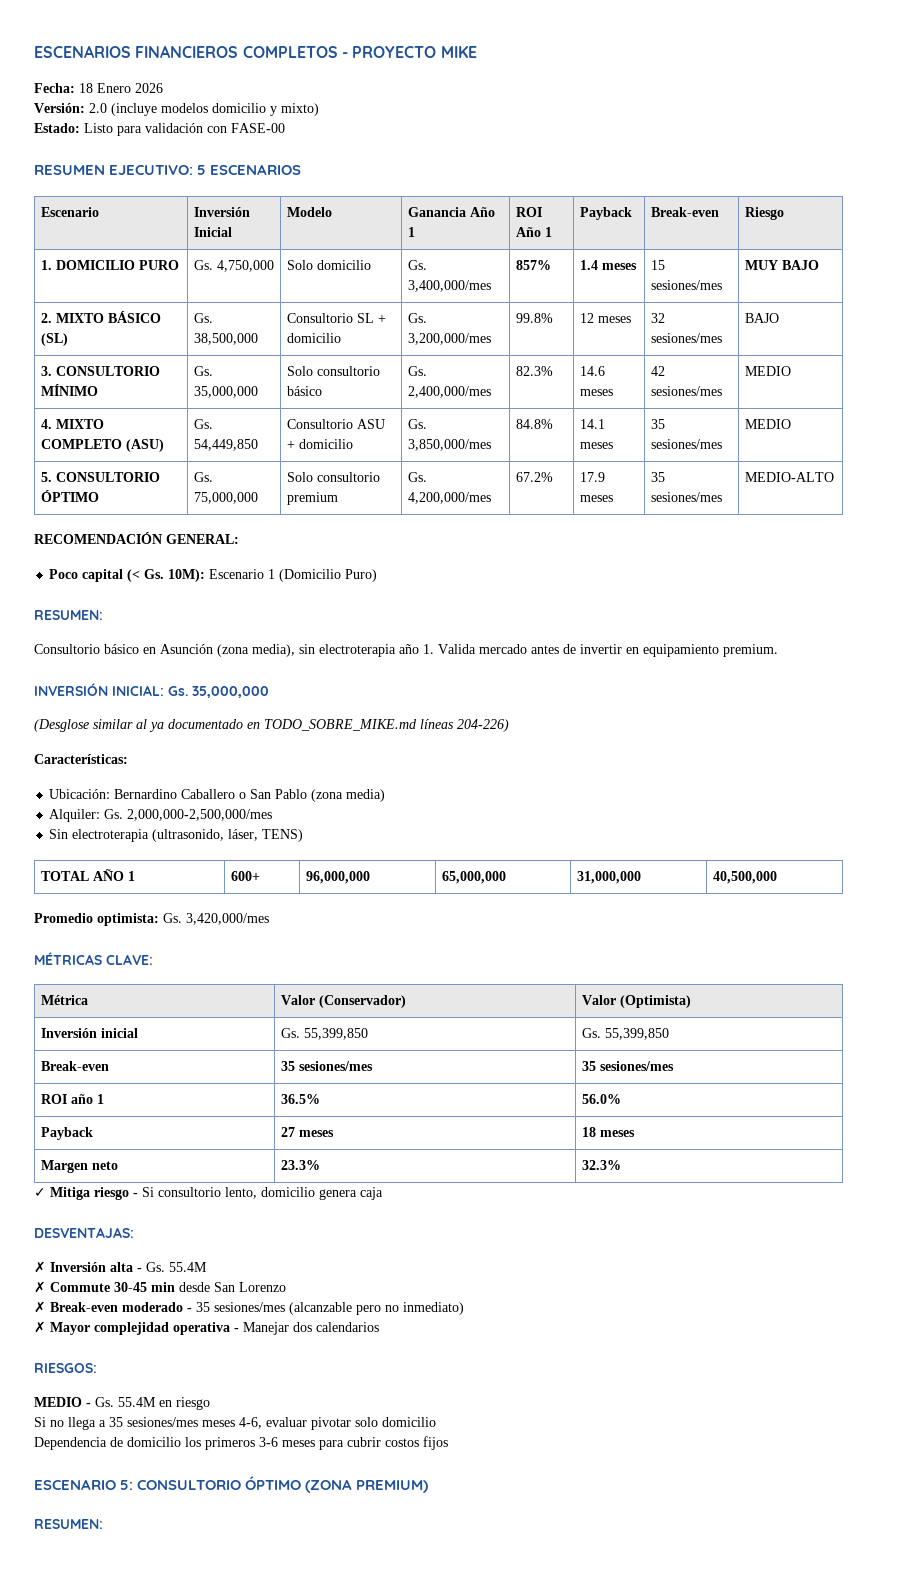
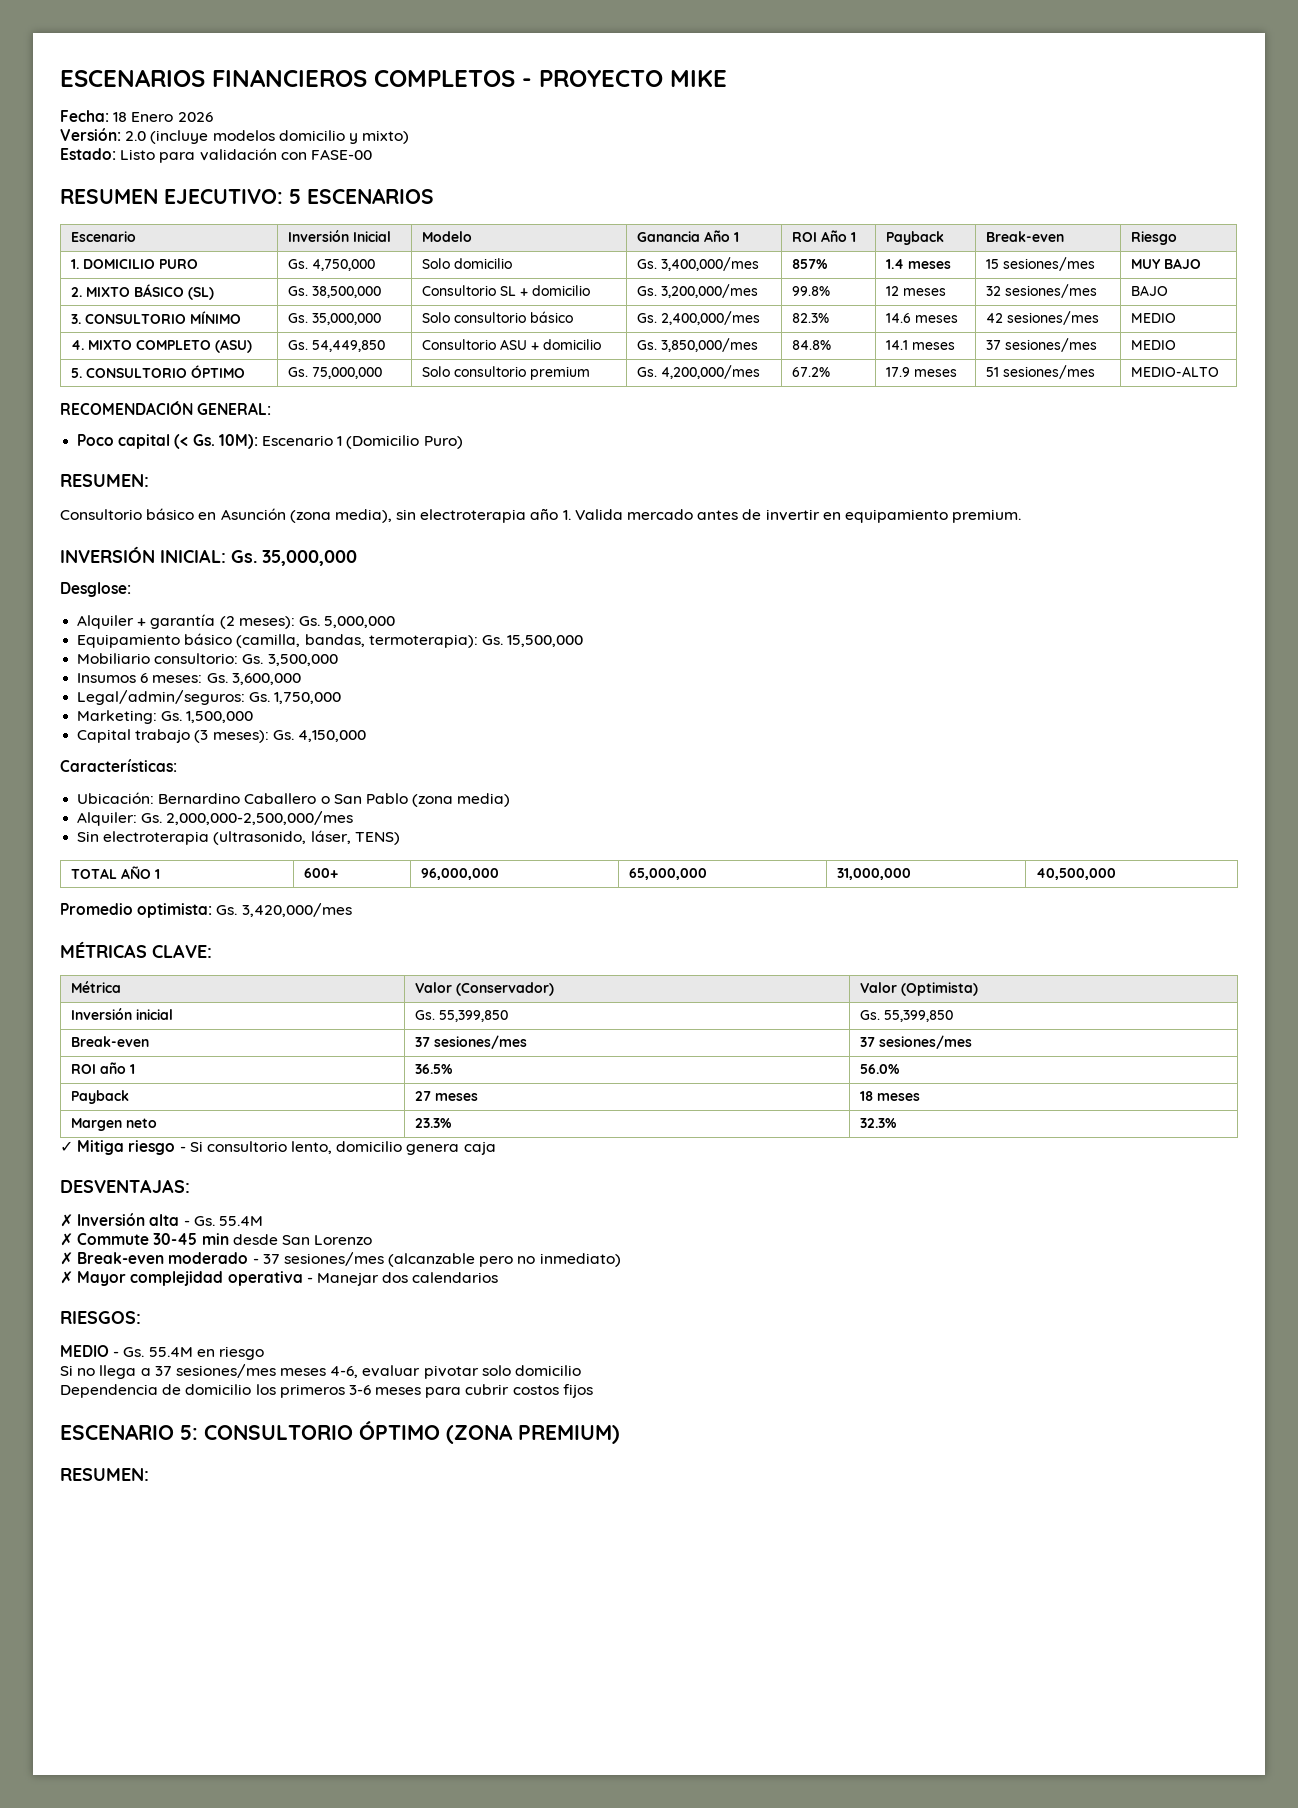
- 4. MIXTO COMPLETO (ASU) | Gs. 54,449,850 | Consultorio ASU + domicilio | Gs. 3,850,000/mes | 84.8% | 14.1 meses | 35 sesiones/mes | MEDIO
+ 4. MIXTO COMPLETO (ASU) | Gs. 54,449,850 | Consultorio ASU + domicilio | Gs. 3,850,000/mes | 84.8% | 14.1 meses | 37 sesiones/mes | MEDIO
- 5. CONSULTORIO ÓPTIMO | Gs. 75,000,000 | Solo consultorio premium | Gs. 4,200,000/mes | 67.2% | 17.9 meses | 35 sesiones/mes | MEDIO-ALTO
+ 5. CONSULTORIO ÓPTIMO | Gs. 75,000,000 | Solo consultorio premium | Gs. 4,200,000/mes | 67.2% | 17.9 meses | 51 sesiones/mes | MEDIO-ALTO
- (Desglose similar al ya documentado en TODO_SOBRE_MIKE.md líneas 204-226)
+ Desglose:
+ Alquiler + garantía (2 meses): Gs. 5,000,000
+ Equipamiento básico (camilla, bandas, termoterapia): Gs. 15,500,000
+ Mobiliario consultorio: Gs. 3,500,000
+ Insumos 6 meses: Gs. 3,600,000
+ Legal/admin/seguros: Gs. 1,750,000
+ Marketing: Gs. 1,500,000
+ Capital trabajo (3 meses): Gs. 4,150,000
- Break-even | 35 sesiones/mes | 35 sesiones/mes
+ Break-even | 37 sesiones/mes | 37 sesiones/mes
- ✗ Break-even moderado - 35 sesiones/mes (alcanzable pero no inmediato)
+ ✗ Break-even moderado - 37 sesiones/mes (alcanzable pero no inmediato)
- Si no llega a 35 sesiones/mes meses 4-6, evaluar pivotar solo domicilio
+ Si no llega a 37 sesiones/mes meses 4-6, evaluar pivotar solo domicilio

